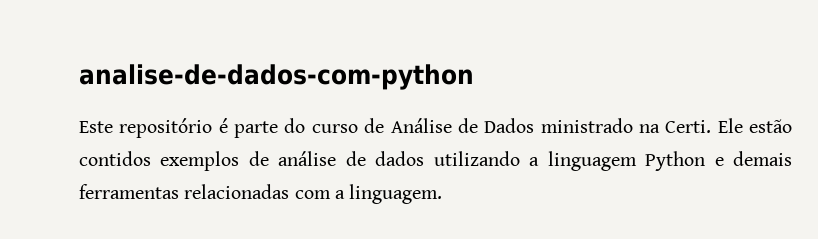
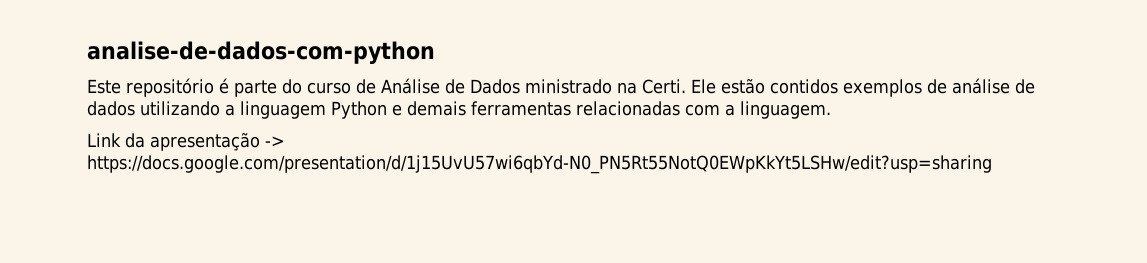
+ Link da apresentação -> https://docs.google.com/presentation/d/1j15UvU57wi6qbYd-N0_PN5Rt55NotQ0EWpKkYt5LSHw/edit?usp=sharing

